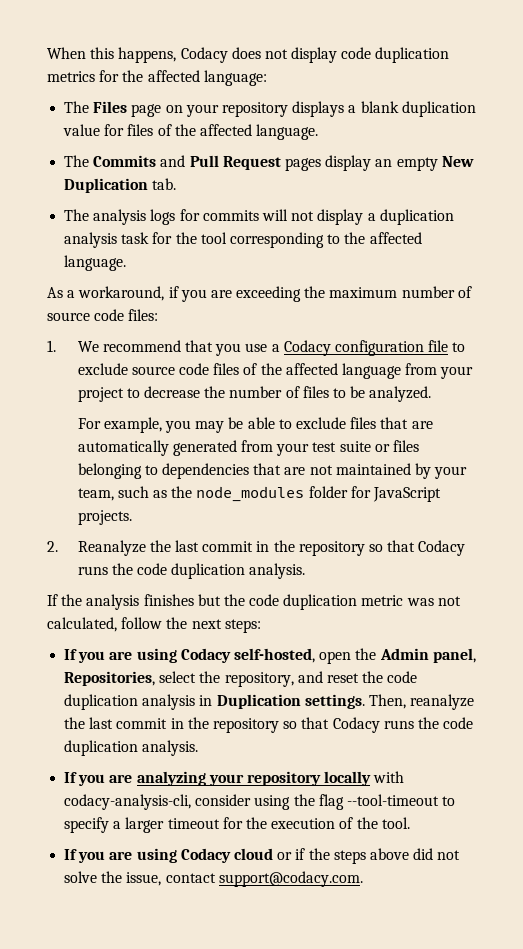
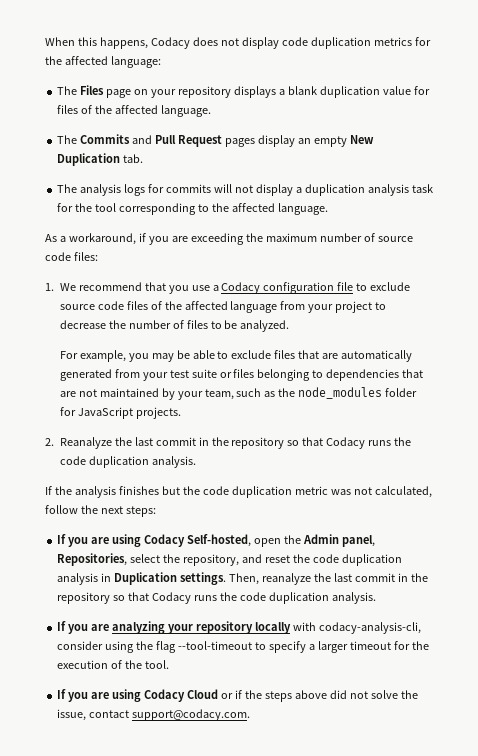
- If you are using Codacy self-hosted, open the Admin panel, Repositories, select the repository, and reset the code duplication analysis in Duplication settings.
+ If you are using Codacy Self-hosted, open the Admin panel, Repositories, select the repository, and reset the code duplication analysis in Duplication settings.
- If you are using Codacy cloud or if the steps above did not solve the issue, contact support@codacy.com.
+ If you are using Codacy Cloud or if the steps above did not solve the issue, contact support@codacy.com.

